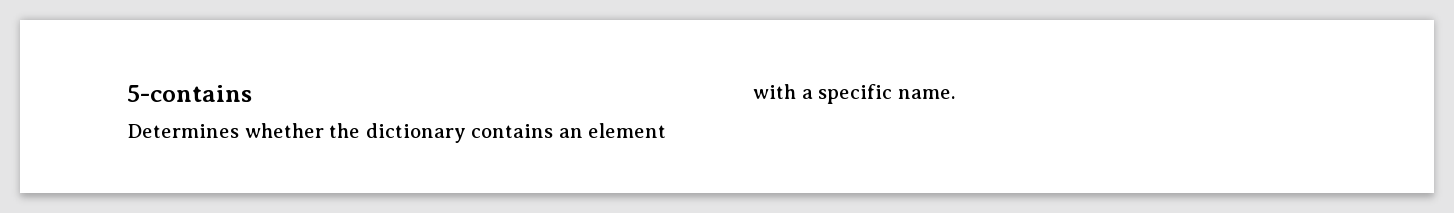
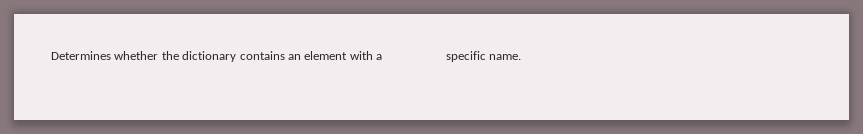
- 5-contains

